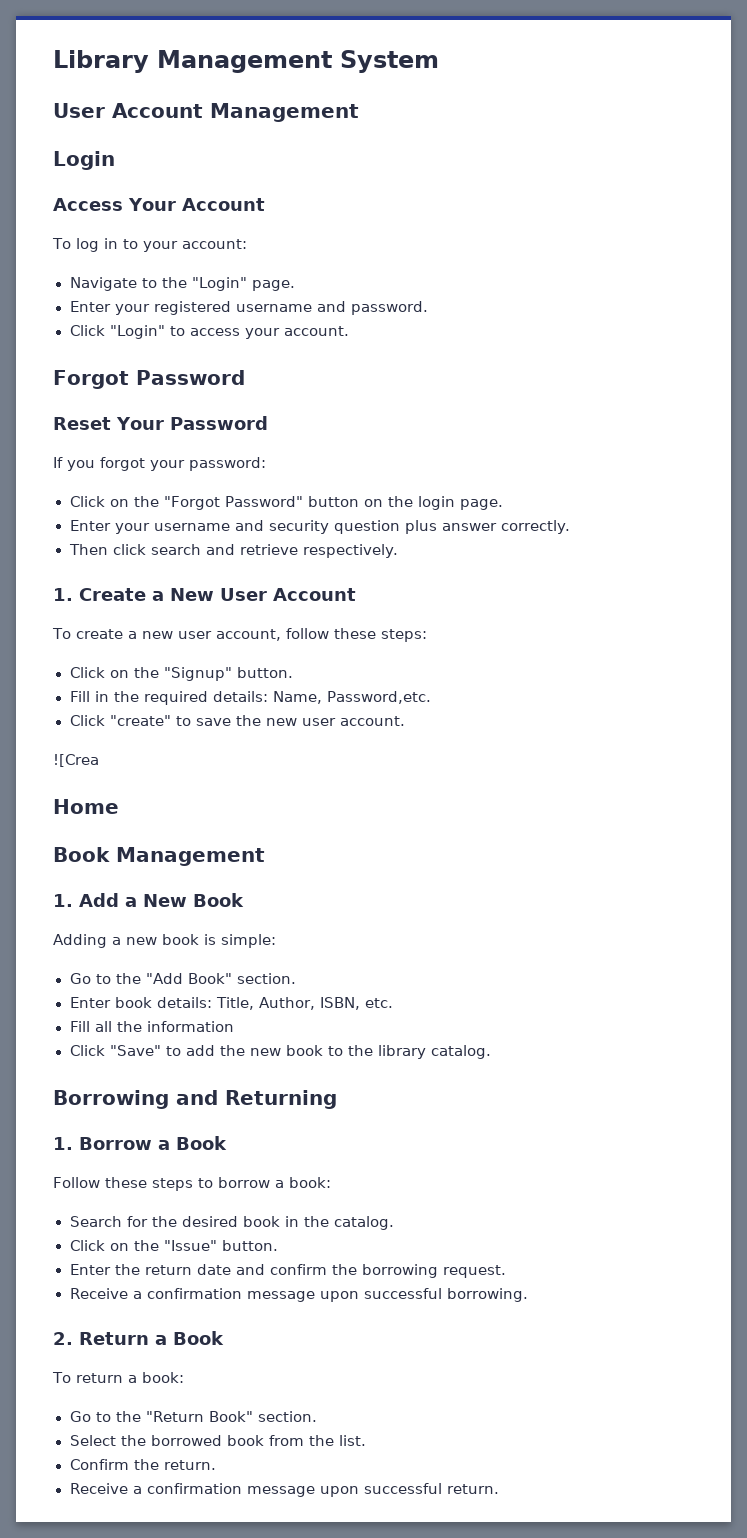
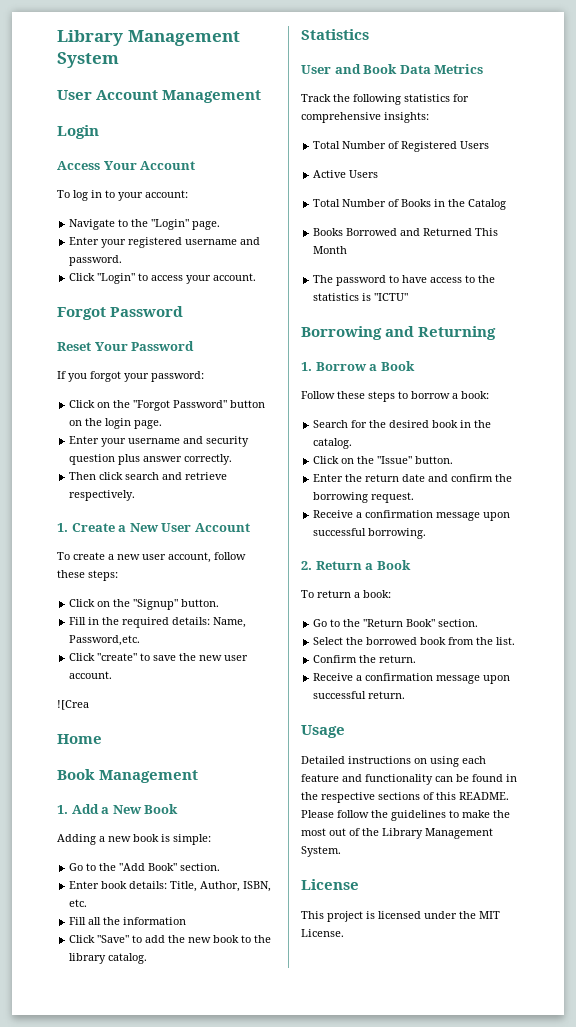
+ Statistics
+ User and Book Data Metrics
+ Track the following statistics for comprehensive insights:
+ Total Number of Registered Users
+ Active Users
+ Total Number of Books in the Catalog
+ Books Borrowed and Returned This Month
+ The password to have access to the statistics is "ICTU"
+ Usage
+ Detailed instructions on using each feature and functionality can be found in the respective sections of this README. Please follow the guidelines to make the most out of the Library Management System.
+ License
+ This project is licensed under the MIT License.

